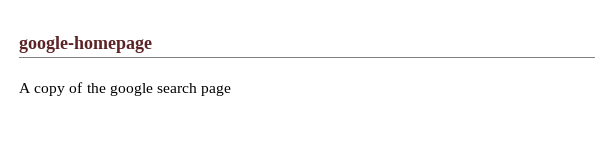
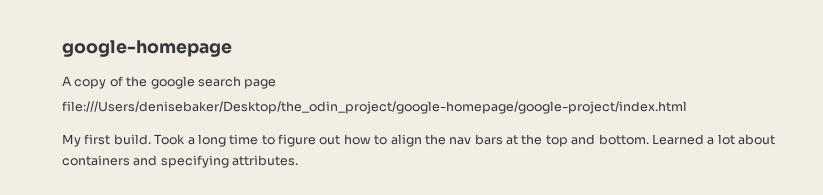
+ file:///Users/denisebaker/Desktop/the_odin_project/google-homepage/google-project/index.html
+ My first build. Took a long time to figure out how to align the nav bars at the top and bottom. Learned a lot about containers and specifying attributes.

